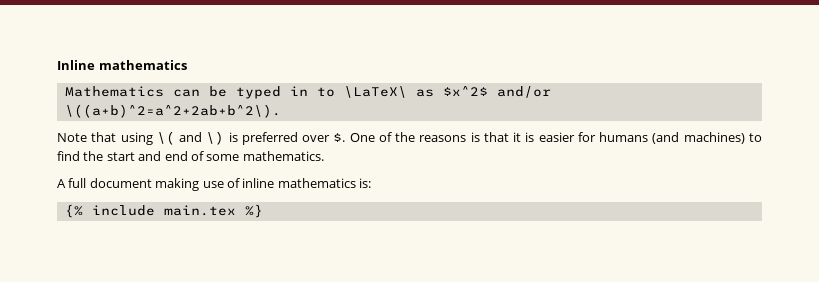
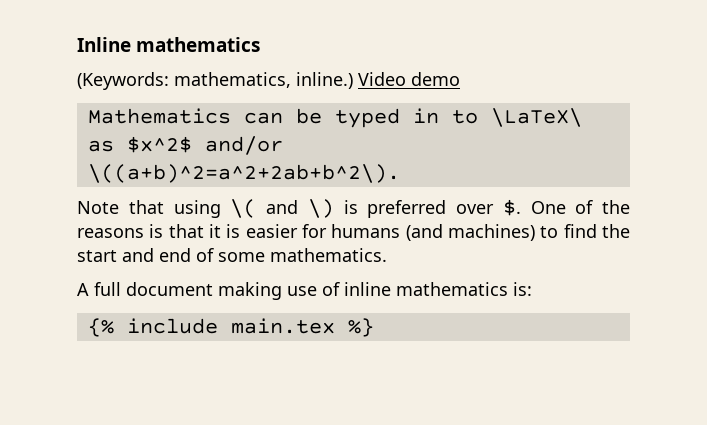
+ (Keywords: mathematics, inline.) Video demo

